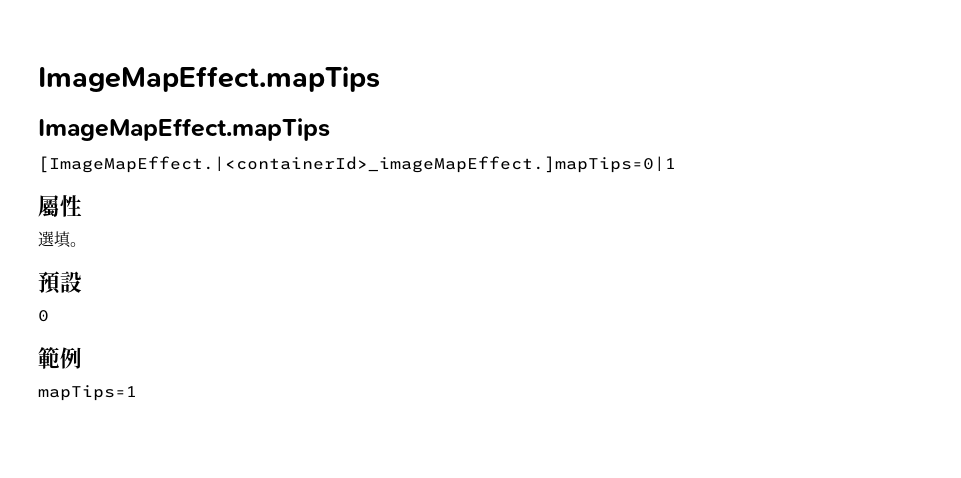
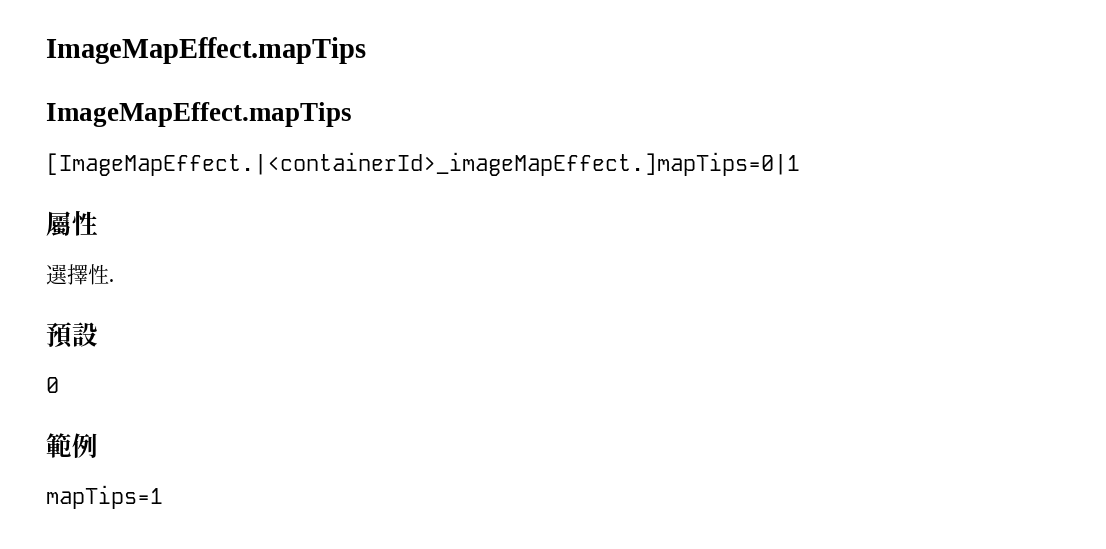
- 選填。
+ 選擇性.

